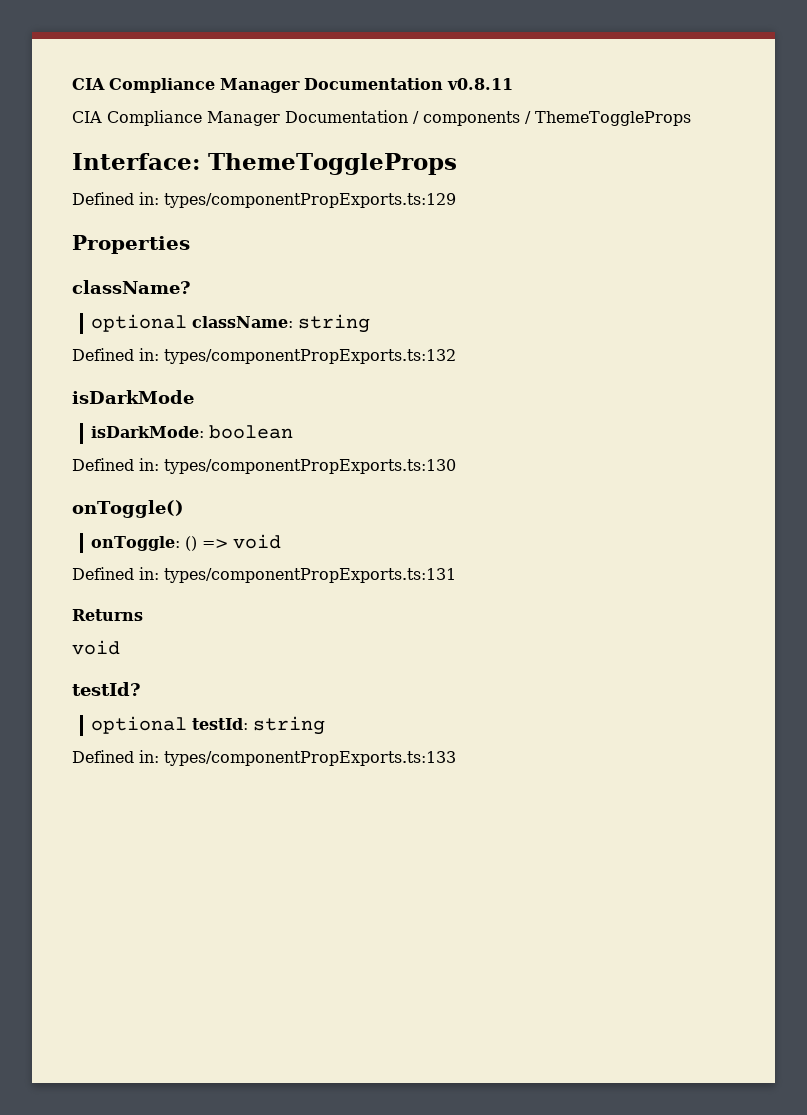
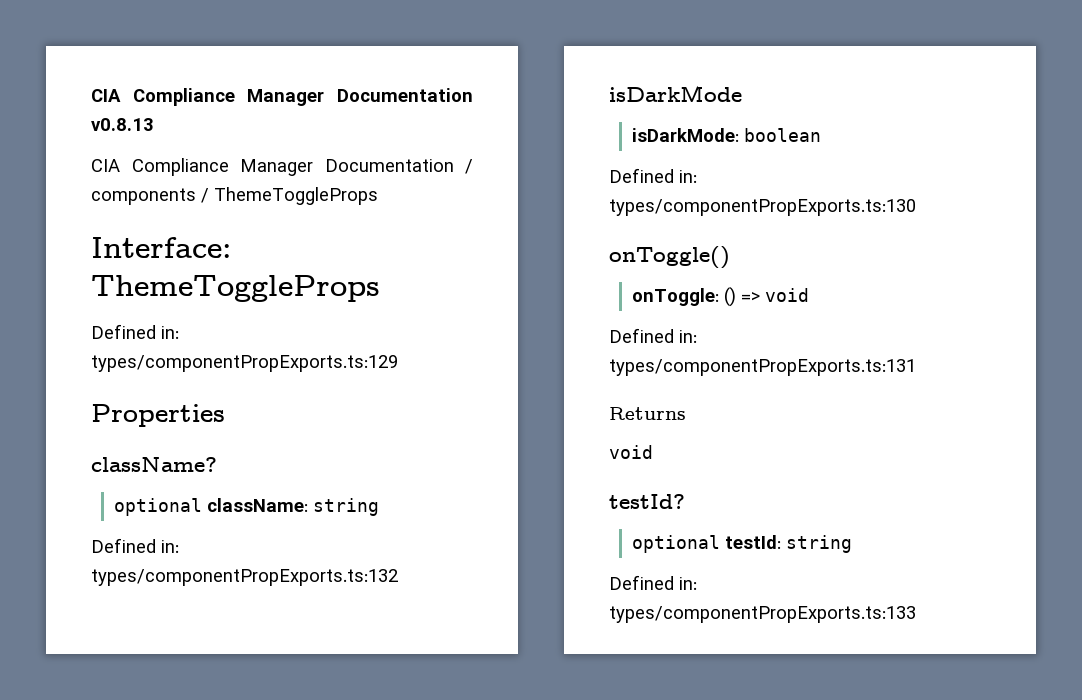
- CIA Compliance Manager Documentation v0.8.11
+ CIA Compliance Manager Documentation v0.8.13

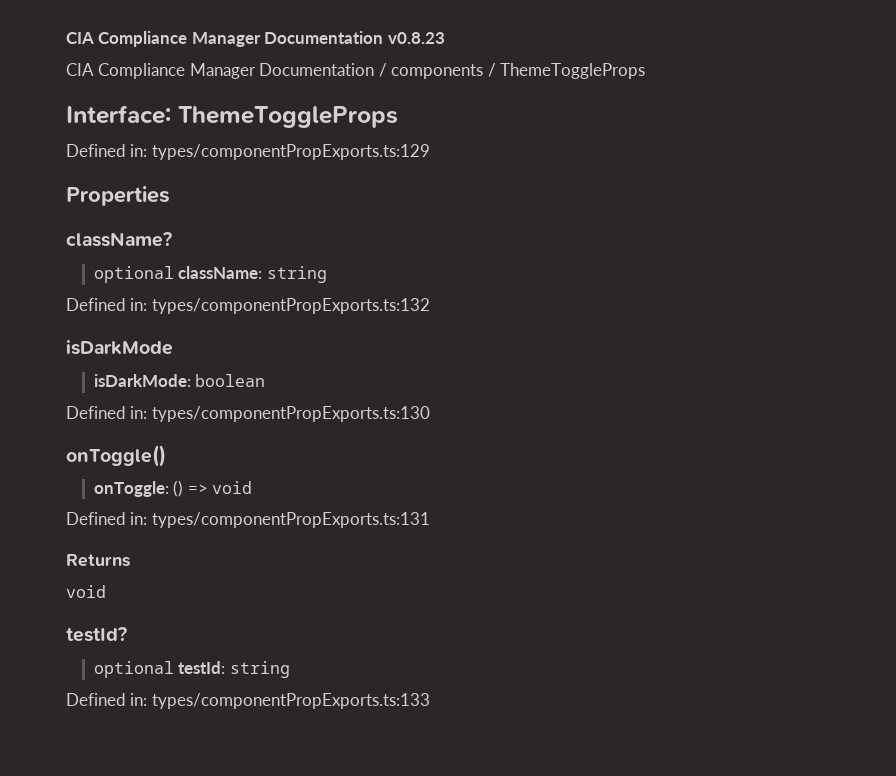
- CIA Compliance Manager Documentation v0.8.13
+ CIA Compliance Manager Documentation v0.8.23

